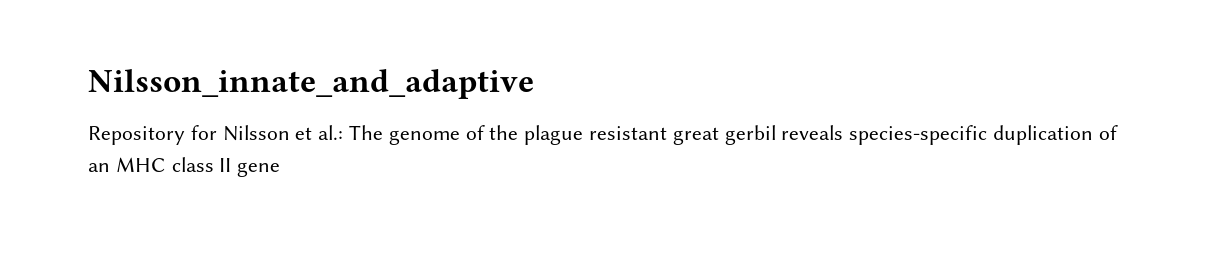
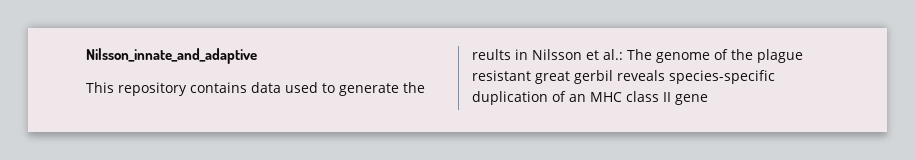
- Repository for Nilsson et al.: The genome of the plague resistant great gerbil reveals species-specific duplication of an MHC class II gene
+ This repository contains data used to generate the reults in Nilsson et al.: The genome of the plague resistant great gerbil reveals species-specific duplication of an MHC class II gene

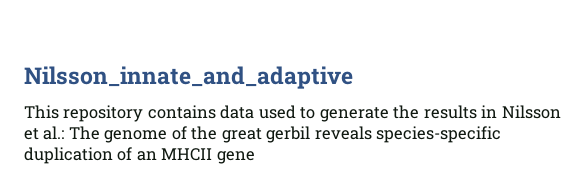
- This repository contains data used to generate the reults in Nilsson et al.: The genome of the plague resistant great gerbil reveals species-specific duplication of an MHC class II gene
+ This repository contains data used to generate the results in Nilsson et al.: The genome of the great gerbil reveals species-specific duplication of an MHCII gene

